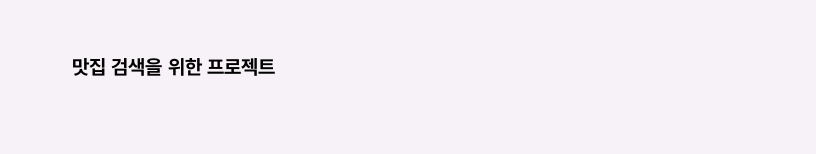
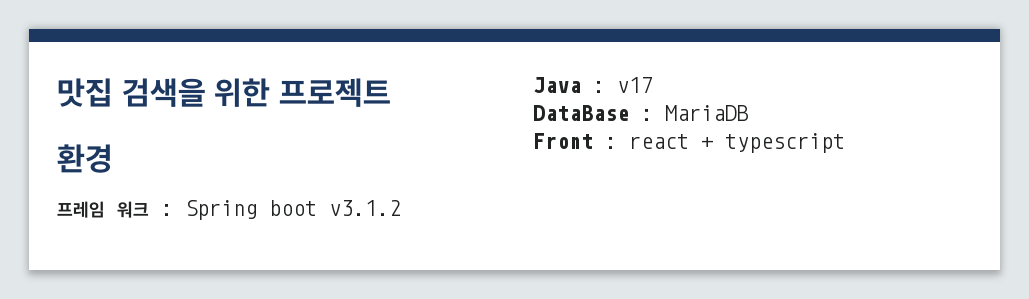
+ 환경
+ 프레임 워크 : Spring boot v3.1.2
+ Java : v17
+ DataBase : MariaDB
+ Front : react + typescript

